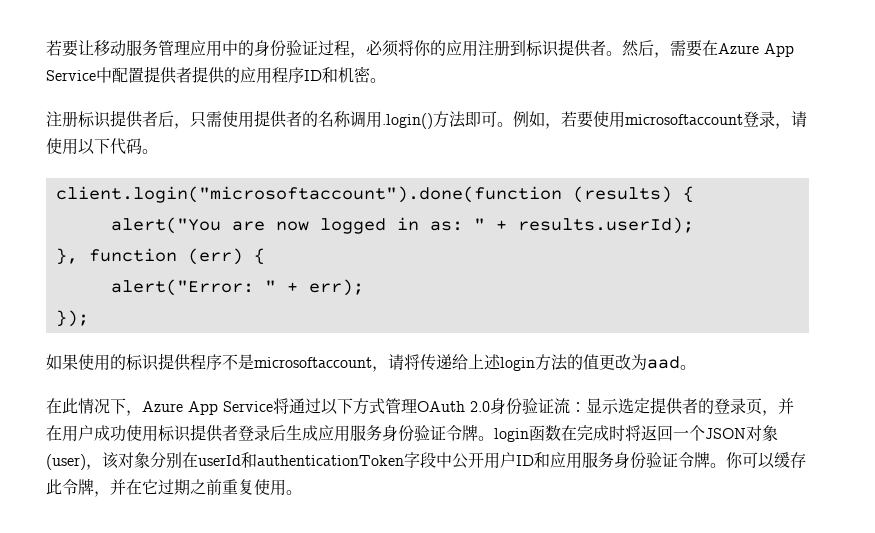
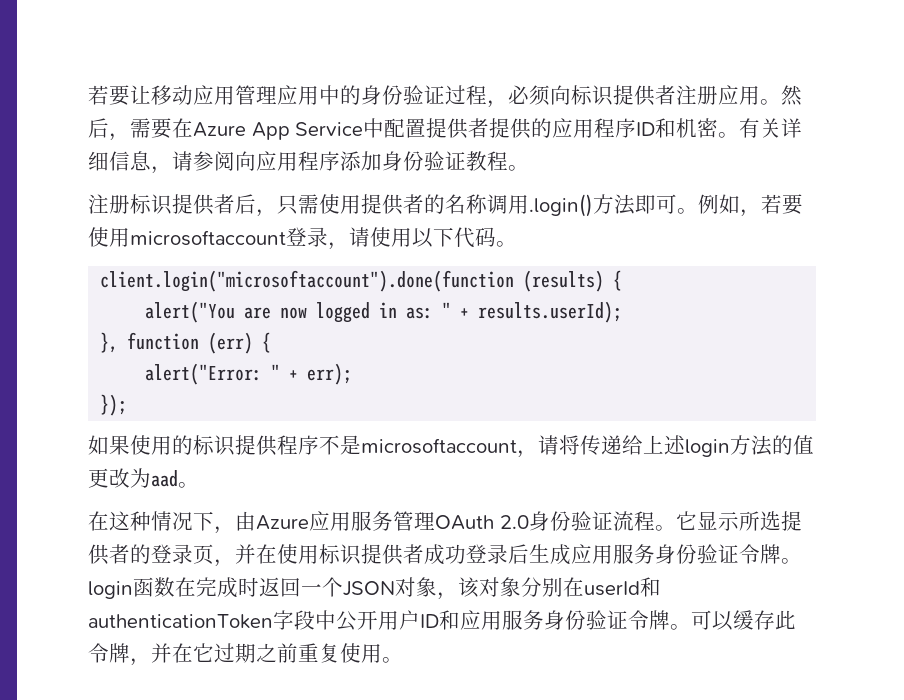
- 若要让移动服务管理应用中的身份验证过程，必须将你的应用注册到标识提供者。
+ 若要让移动应用管理应用中的身份验证过程，必须向标识提供者注册应用。
+ 有关详细信息，请参阅向应用程序添加身份验证教程。
- 在此情况下，Azure App Service将通过以下方式管理OAuth 2.0身份验证流：显示选定提供者的登录页，并在用户成功使用标识提供者登录后生成应用服务身份验证令牌。login函数在完成时将返回一个JSON对象(user)，该对象分别在userId和authenticationToken字段中公开用户ID和应用服务身份验证令牌。
+ 在这种情况下，由Azure应用服务管理OAuth 2.0身份验证流程。它显示所选提供者的登录页，并在使用标识提供者成功登录后生成应用服务身份验证令牌。login函数在完成时返回一个JSON对象，该对象分别在userId和authenticationToken字段中公开用户ID和应用服务身份验证令牌。
- 你可以缓存此令牌，并在它过期之前重复使用。
+ 可以缓存此令牌，并在它过期之前重复使用。

